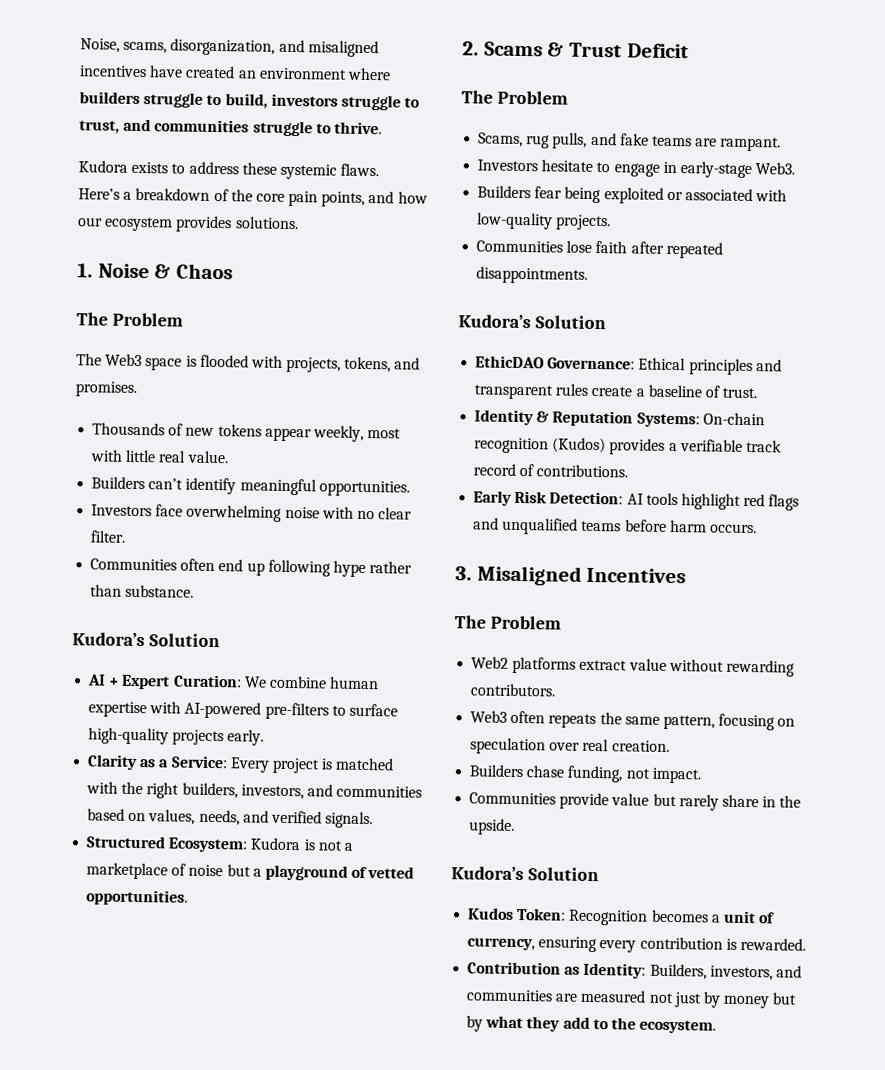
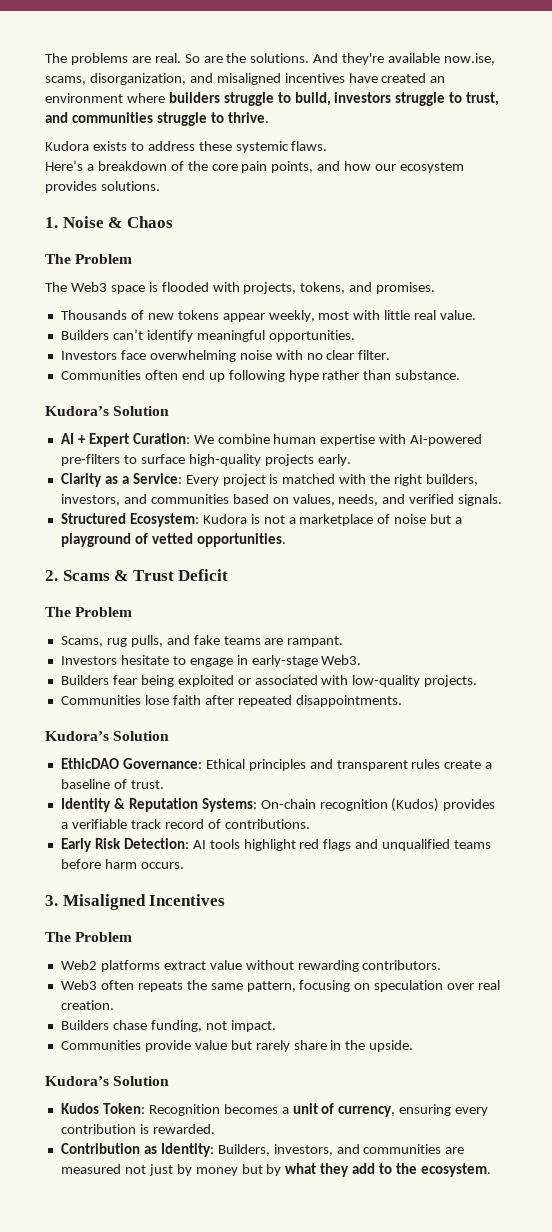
- Noise, scams, disorganization, and misaligned incentives have created an environment where builders struggle to build, investors struggle to trust, and communities struggle to thrive.
+ The problems are real. So are the solutions. And they're available now.ise, scams, disorganization, and misaligned incentives have created an environment where builders struggle to build, investors struggle to trust, and communities struggle to thrive.

